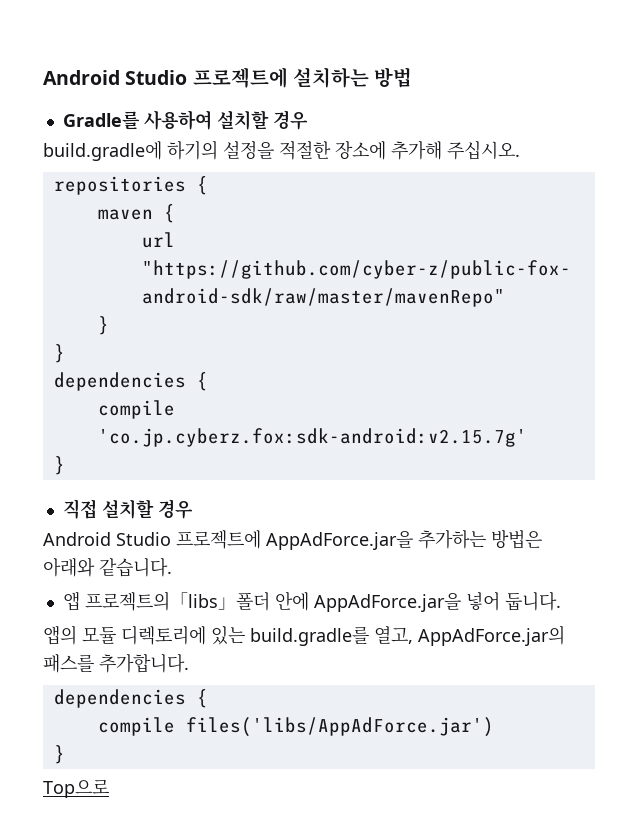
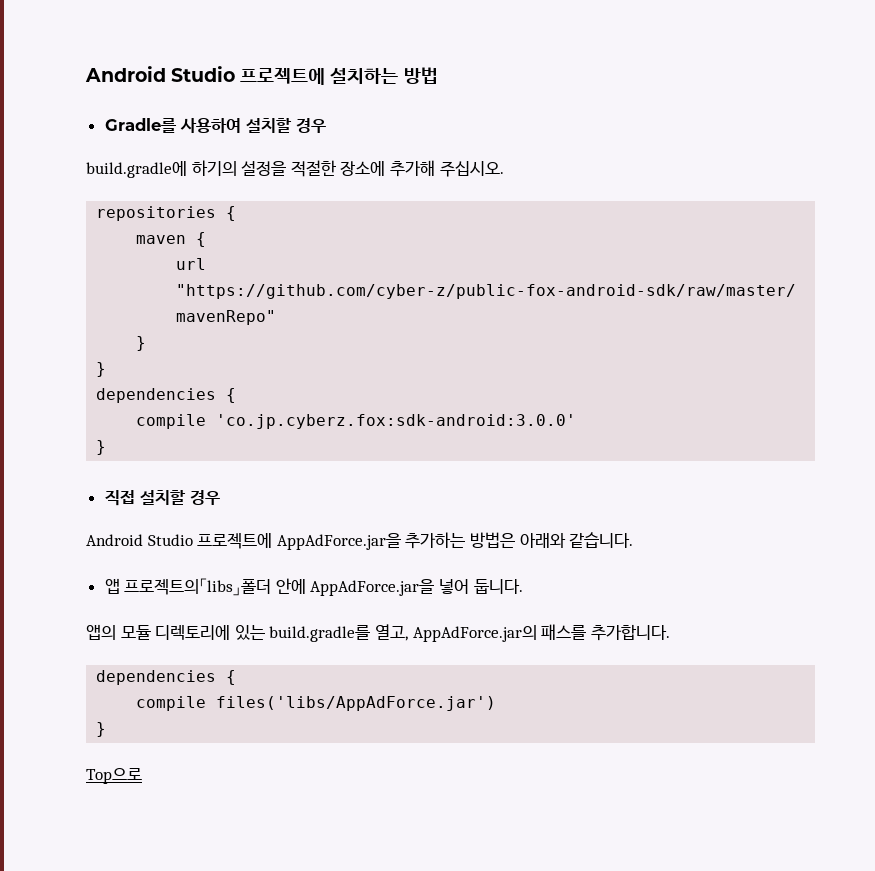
- compile 'co.jp.cyberz.fox:sdk-android:v2.15.7g'
+ compile 'co.jp.cyberz.fox:sdk-android:3.0.0'

